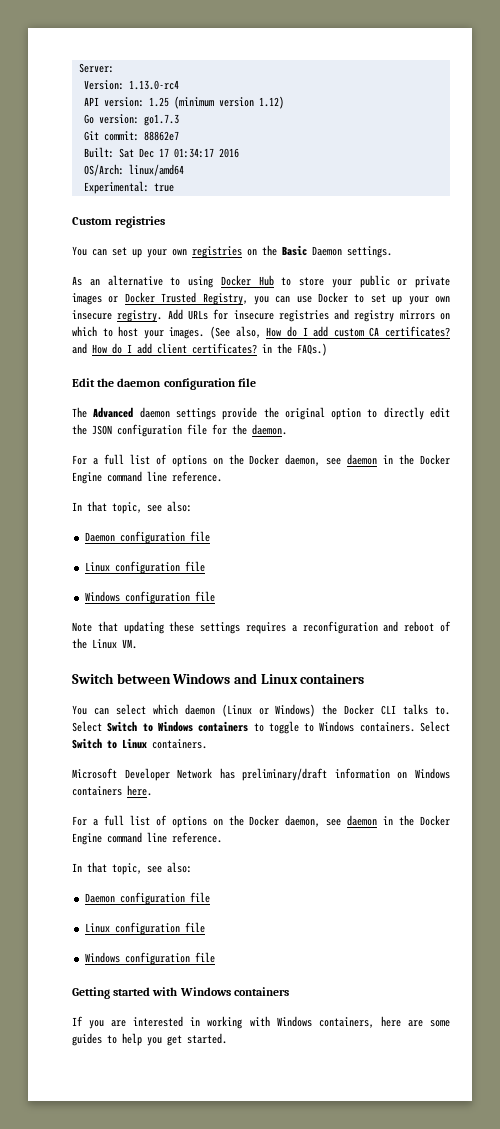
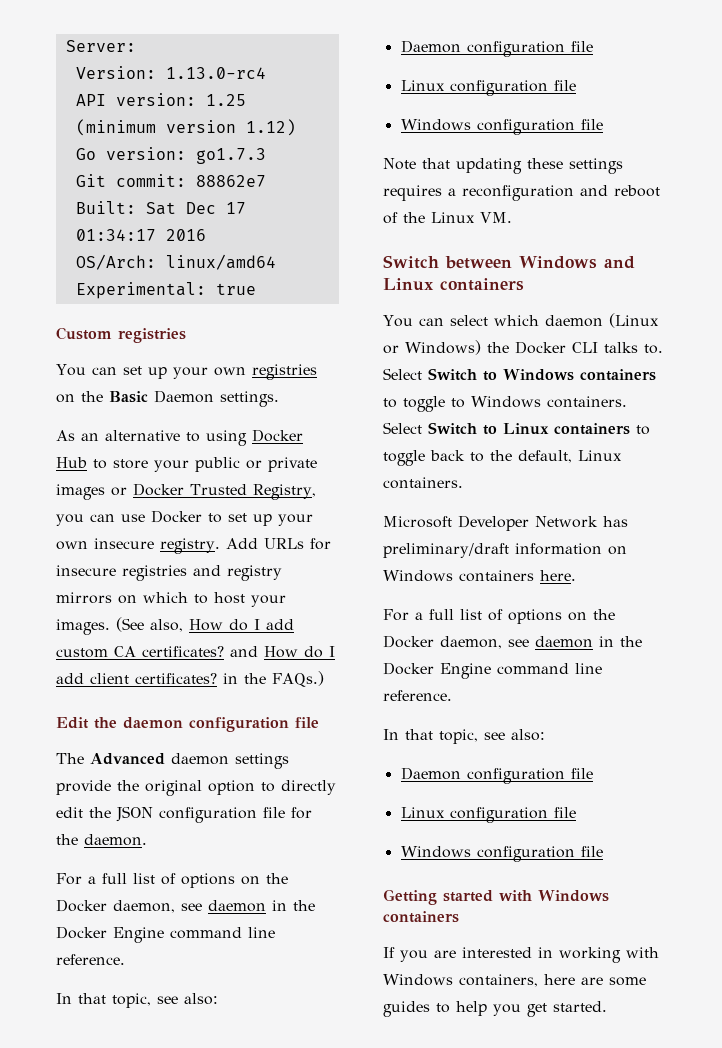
- Select Switch to Linux containers.
+ Select Switch to Linux containers to toggle back to the default, Linux containers.

